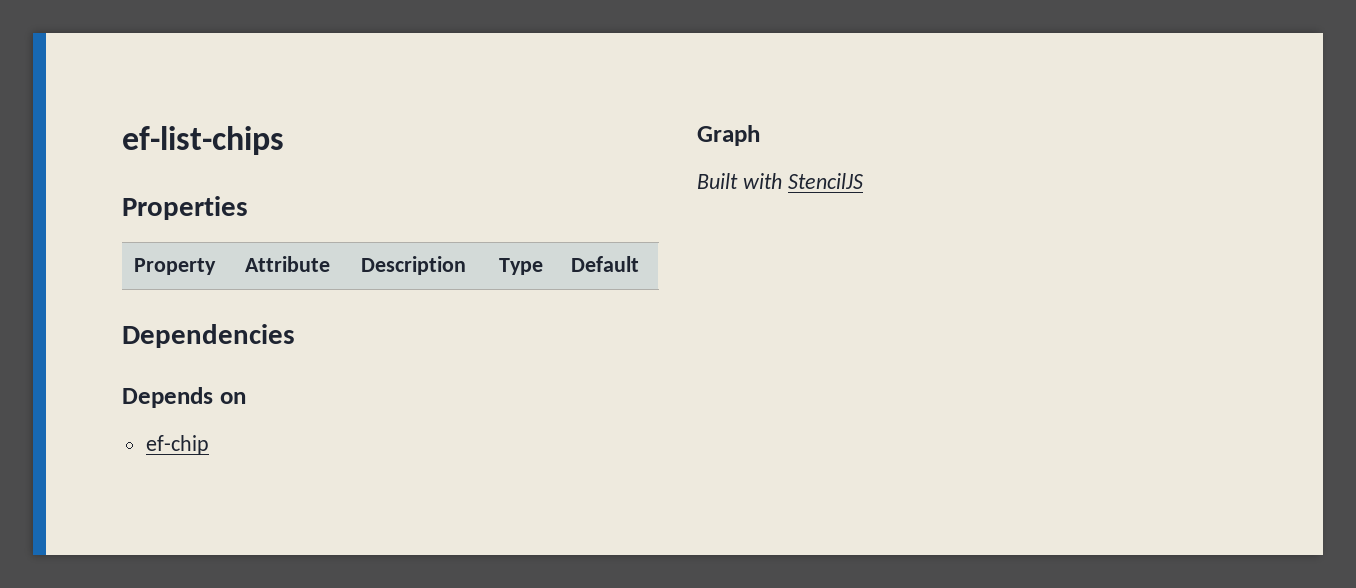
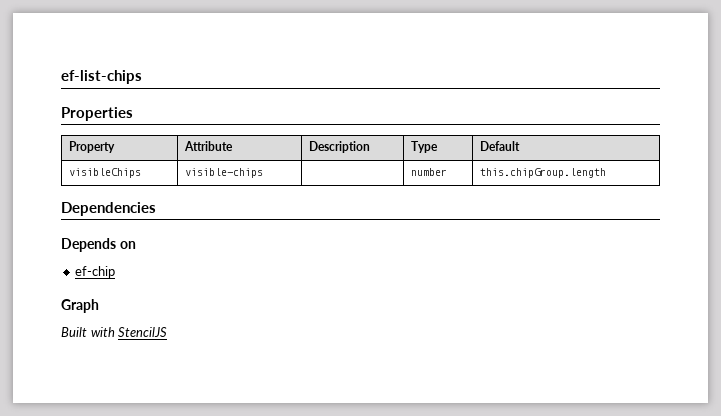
+ visibleChips | visible-chips | | number | this.chipGroup.length

